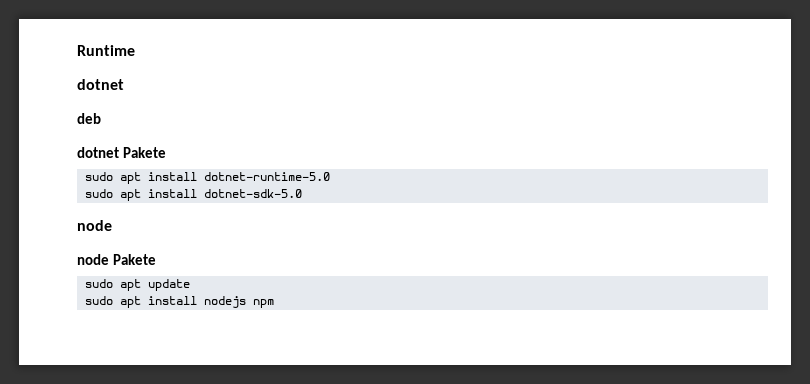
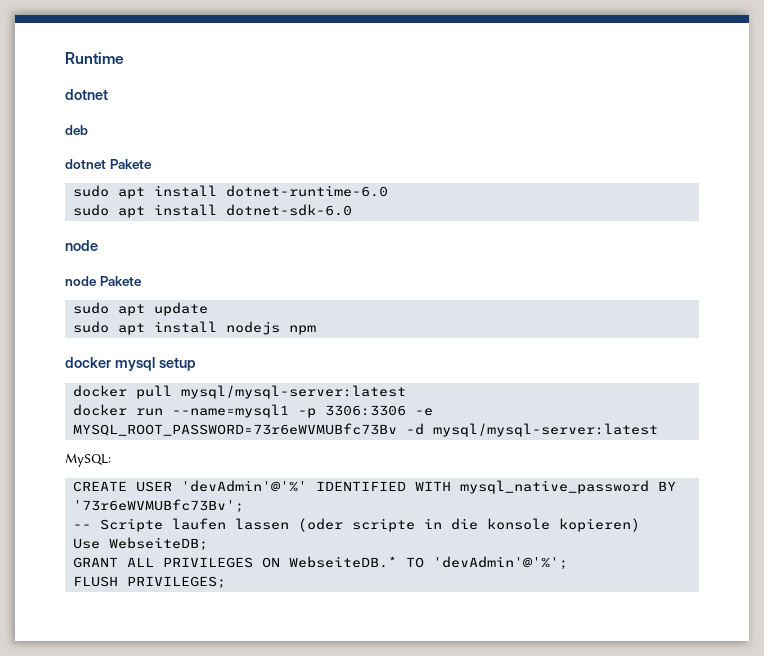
- sudo apt install dotnet-runtime-5.0
- sudo apt install dotnet-sdk-5.0
+ sudo apt install dotnet-runtime-6.0
+ sudo apt install dotnet-sdk-6.0
+ docker mysql setup
+ docker pull mysql/mysql-server:latest
+ docker run --name=mysql1 -p 3306:3306 -e MYSQL_ROOT_PASSWORD=73r6eWVMUBfc73Bv -d mysql/mysql-server:latest
+ MySQL:
+ CREATE USER 'devAdmin'@'%' IDENTIFIED WITH mysql_native_password BY '73r6eWVMUBfc73Bv';
+ -- Scripte laufen lassen (oder scripte in die konsole kopieren)
+ Use WebseiteDB;
+ GRANT ALL PRIVILEGES ON WebseiteDB.* TO 'devAdmin'@'%';
+ FLUSH PRIVILEGES;

